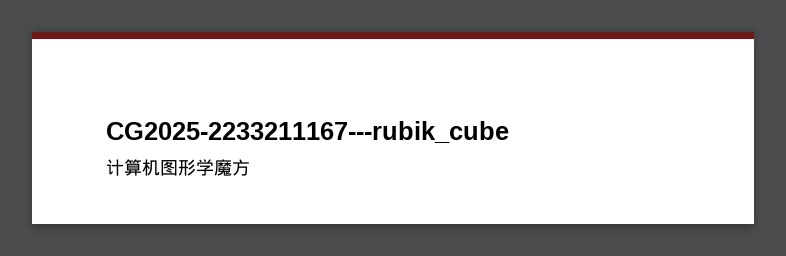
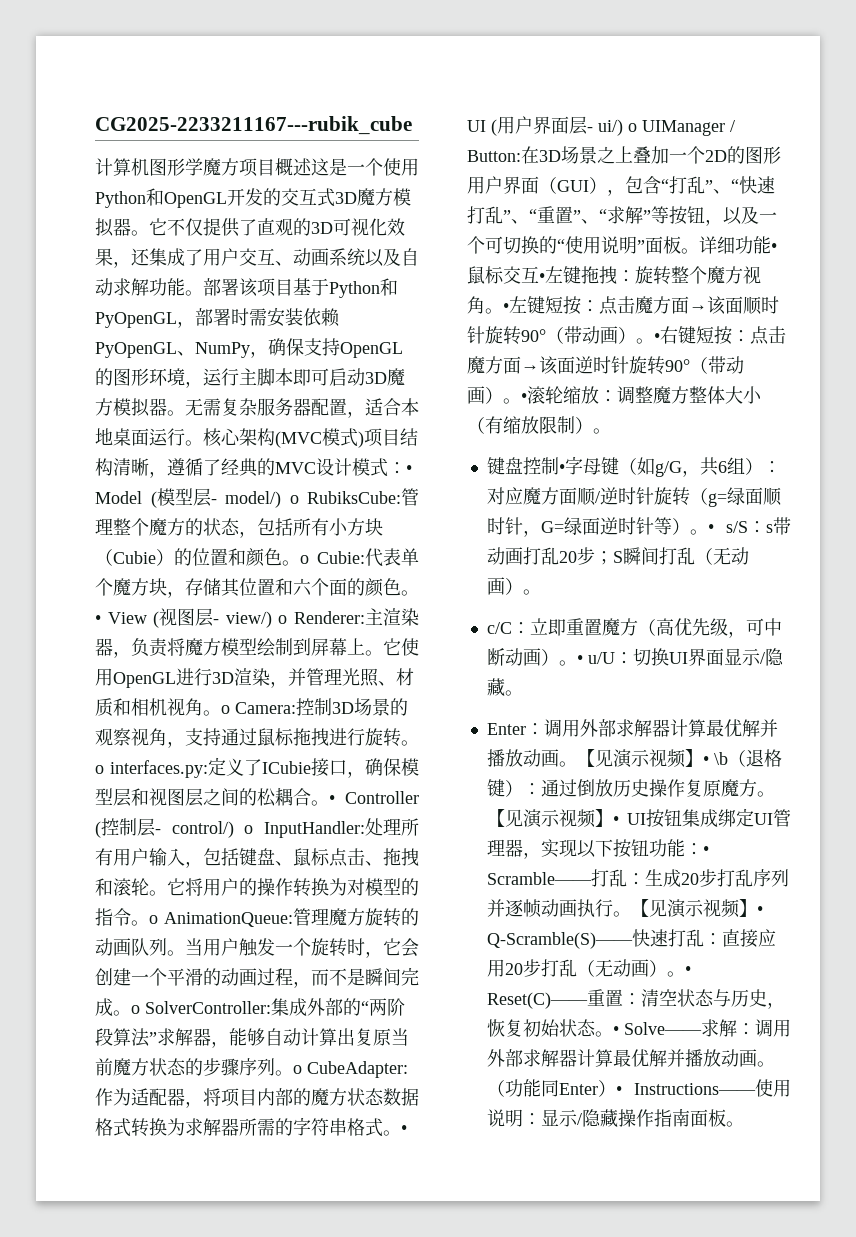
- 计算机图形学魔方
+ 计算机图形学魔方项目概述这是一个使用Python和OpenGL开发的交互式3D魔方模拟器。它不仅提供了直观的3D可视化效果，还集成了用户交互、动画系统以及自动求解功能。部署该项目基于Python和PyOpenGL，部署时需安装依赖PyOpenGL、NumPy，确保支持OpenGL的图形环境，运行主脚本即可启动3D魔方模拟器。无需复杂服务器配置，适合本地桌面运行。核心架构(MVC模式)项目结构清晰，遵循了经典的MVC设计模式：• Model (模型层- model/) o RubiksCube:管理整个魔方的状态，包括所有小方块（Cubie）的位置和颜色。o Cubie:代表单个魔方块，存储其位置和六个面的颜色。• View (视图层- view/) o Renderer:主渲染器，负责将魔方模型绘制到屏幕上。它使用OpenGL进行3D渲染，并管理光照、材质和相机视角。o Camera:控制3D场景的观察视角，支持通过鼠标拖拽进行旋转。o interfaces.py:定义了ICubie接口，确保模型层和视图层之间的松耦合。• Controller (控制层- control/) o InputHandler:处理所有用户输入，包括键盘、鼠标点击、拖拽和滚轮。它将用户的操作转换为对模型的指令。o AnimationQueue:管理魔方旋转的动画队列。当用户触发一个旋转时，它会创建一个平滑的动画过程，而不是瞬间完成。o SolverController:集成外部的“两阶段算法”求解器，能够自动计算出复原当前魔方状态的步骤序列。o CubeAdapter:作为适配器，将项目内部的魔方状态数据格式转换为求解器所需的字符串格式。• UI (用户界面层- ui/) o UIManager / Button:在3D场景之上叠加一个2D的图形用户界面（GUI），包含“打乱”、“快速打乱”、“重置”、“求解”等按钮，以及一个可切换的“使用说明”面板。详细功能•鼠标交互•左键拖拽：旋转整个魔方视角。•左键短按：点击魔方面→该面顺时针旋转90°（带动画）。•右键短按：点击魔方面→该面逆时针旋转90°（带动画）。•滚轮缩放：调整魔方整体大小（有缩放限制）。
+ 键盘控制•字母键（如g/G，共6组）：对应魔方面顺/逆时针旋转（g=绿面顺时针，G=绿面逆时针等）。• s/S：s带动画打乱20步；S瞬间打乱（无动画）。
+ c/C：立即重置魔方（高优先级，可中断动画）。• u/U：切换UI界面显示/隐藏。
+ Enter：调用外部求解器计算最优解并播放动画。【见演示视频】• \b（退格键）：通过倒放历史操作复原魔方。【见演示视频】• UI按钮集成绑定UI管理器，实现以下按钮功能：• Scramble——打乱：生成20步打乱序列并逐帧动画执行。【见演示视频】• Q-Scramble(S)——快速打乱：直接应用20步打乱（无动画）。• Reset(C)——重置：清空状态与历史，恢复初始状态。• Solve——求解：调用外部求解器计算最优解并播放动画。（功能同Enter）• Instructions——使用说明：显示/隐藏操作指南面板。

